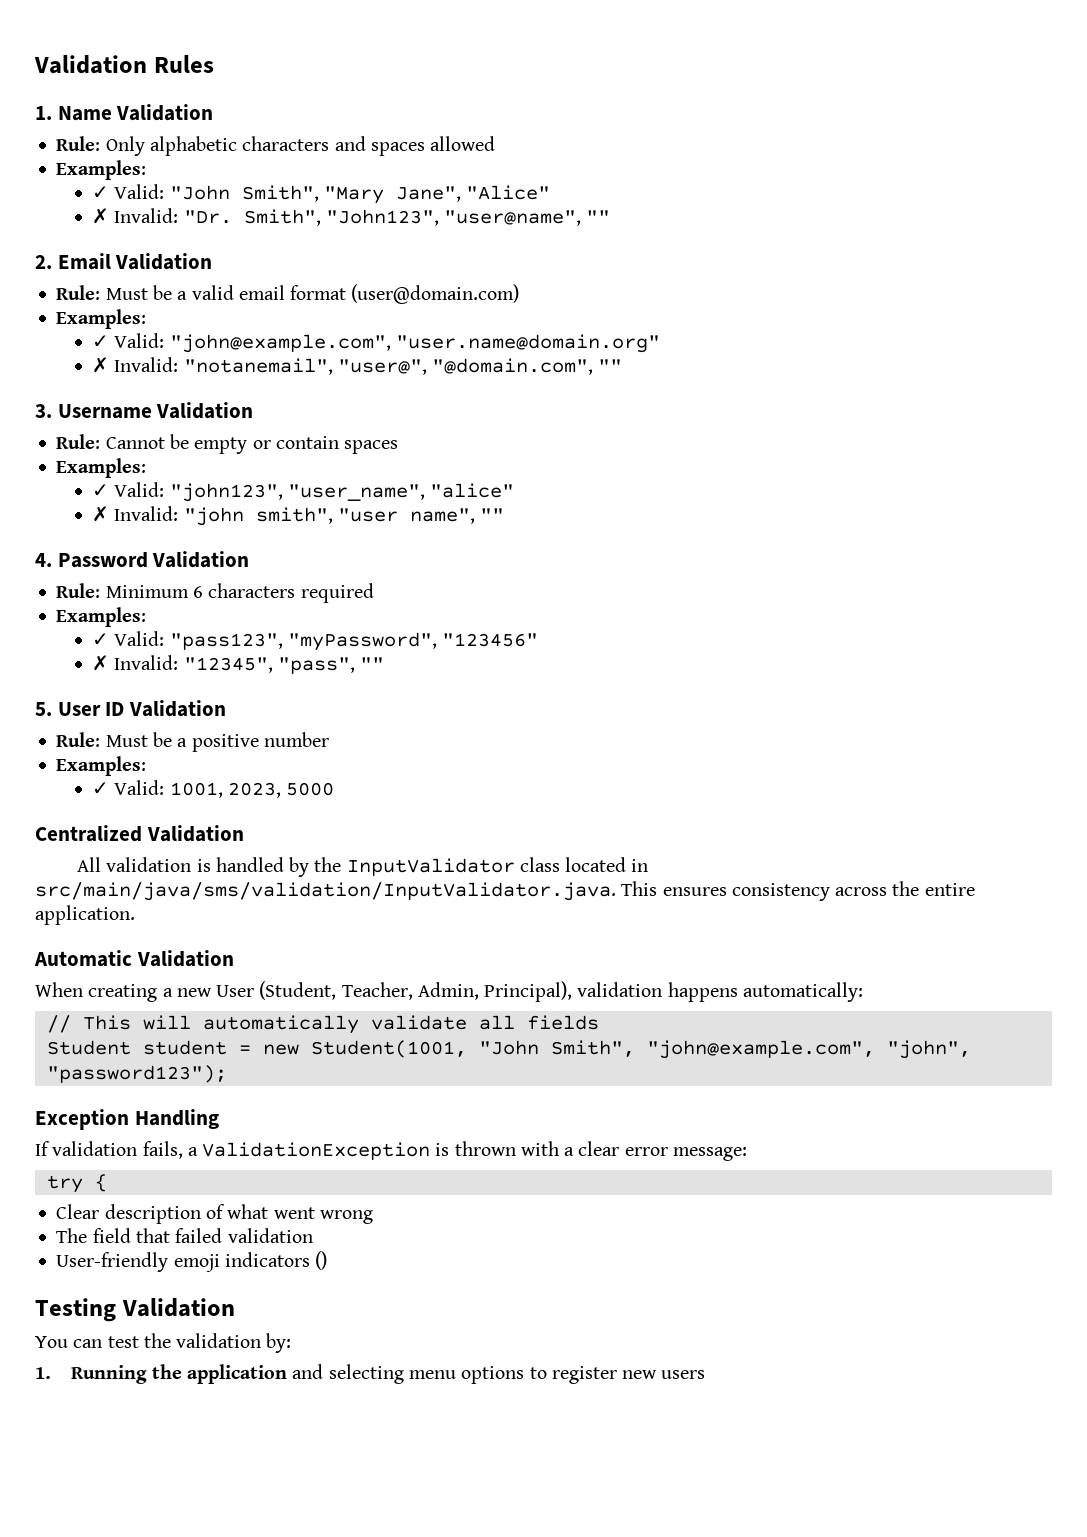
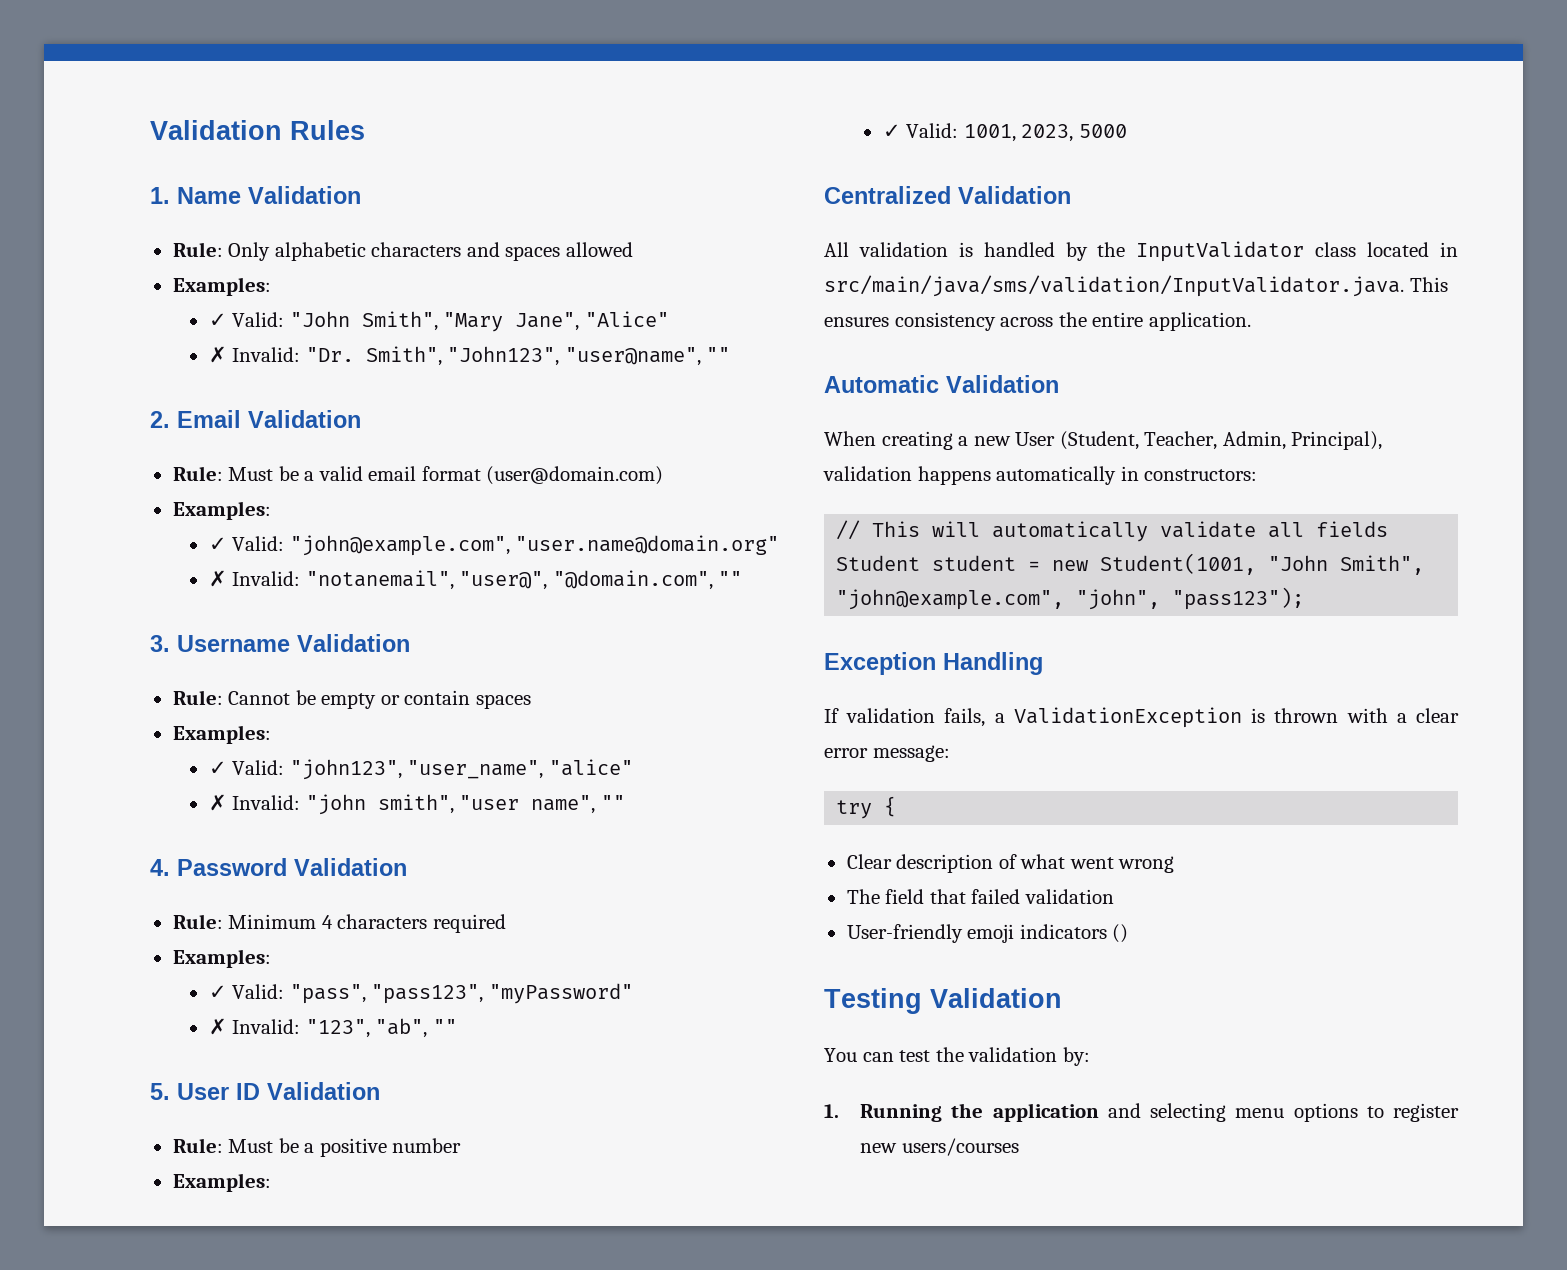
- Rule: Minimum 6 characters required
+ Rule: Minimum 4 characters required
- ✓ Valid: "pass123", "myPassword", "123456"
- ✗ Invalid: "12345", "pass", ""
+ ✓ Valid: "pass", "pass123", "myPassword"
+ ✗ Invalid: "123", "ab", ""
- When creating a new User (Student, Teacher, Admin, Principal), validation happens automatically:
+ When creating a new User (Student, Teacher, Admin, Principal), validation happens automatically in constructors:
- Student student = new Student(1001, "John Smith", "john@example.com", "john", "password123");
+ Student student = new Student(1001, "John Smith", "john@example.com", "john", "pass123");
- 1. Running the application and selecting menu options to register new users
+ 1. Running the application and selecting menu options to register new users/courses

